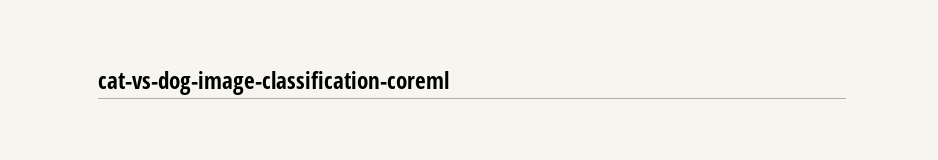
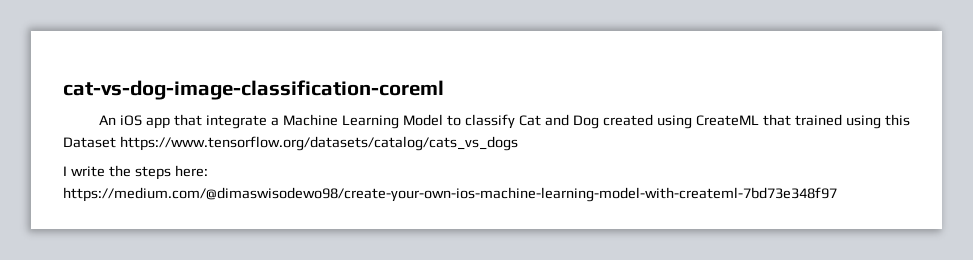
+ An iOS app that integrate a Machine Learning Model to classify Cat and Dog created using CreateML that trained using this Dataset https://www.tensorflow.org/datasets/catalog/cats_vs_dogs
+ I write the steps here: https://medium.com/@dimaswisodewo98/create-your-own-ios-machine-learning-model-with-createml-7bd73e348f97

